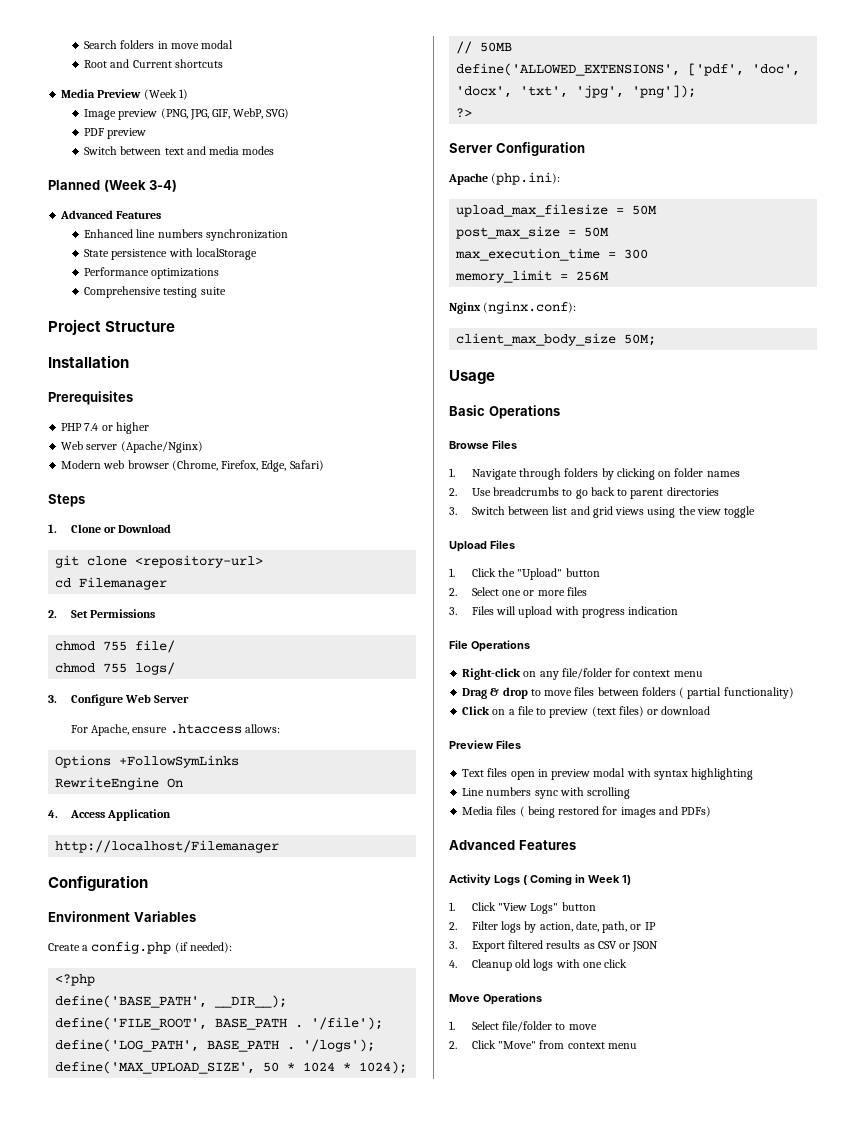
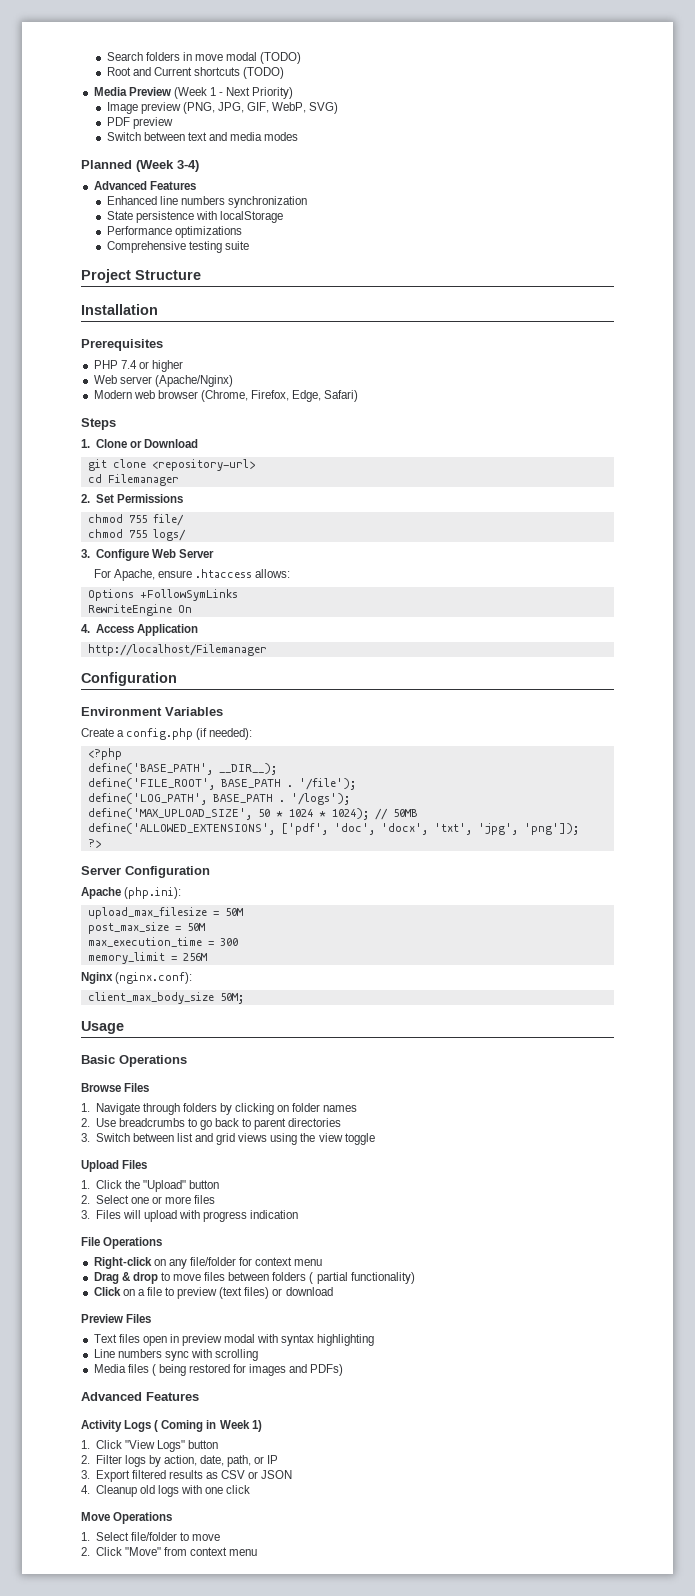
- Search folders in move modal
+ Search folders in move modal (TODO)
- Root and Current shortcuts
+ Root and Current shortcuts (TODO)
- Media Preview (Week 1)
+ Media Preview (Week 1 - Next Priority)

